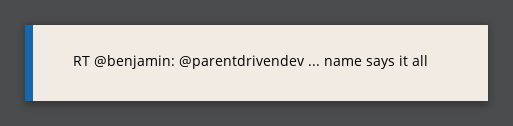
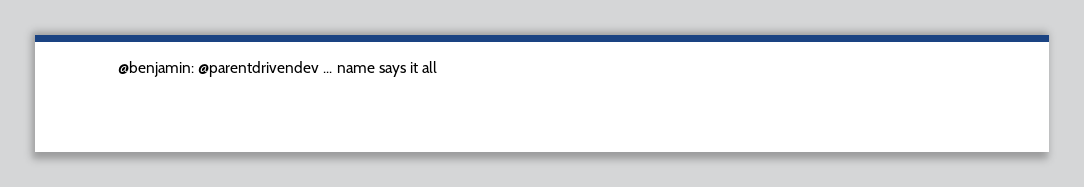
- RT @benjamin: @parentdrivendev ... name says it all
+ @benjamin: @parentdrivendev ... name says it all

